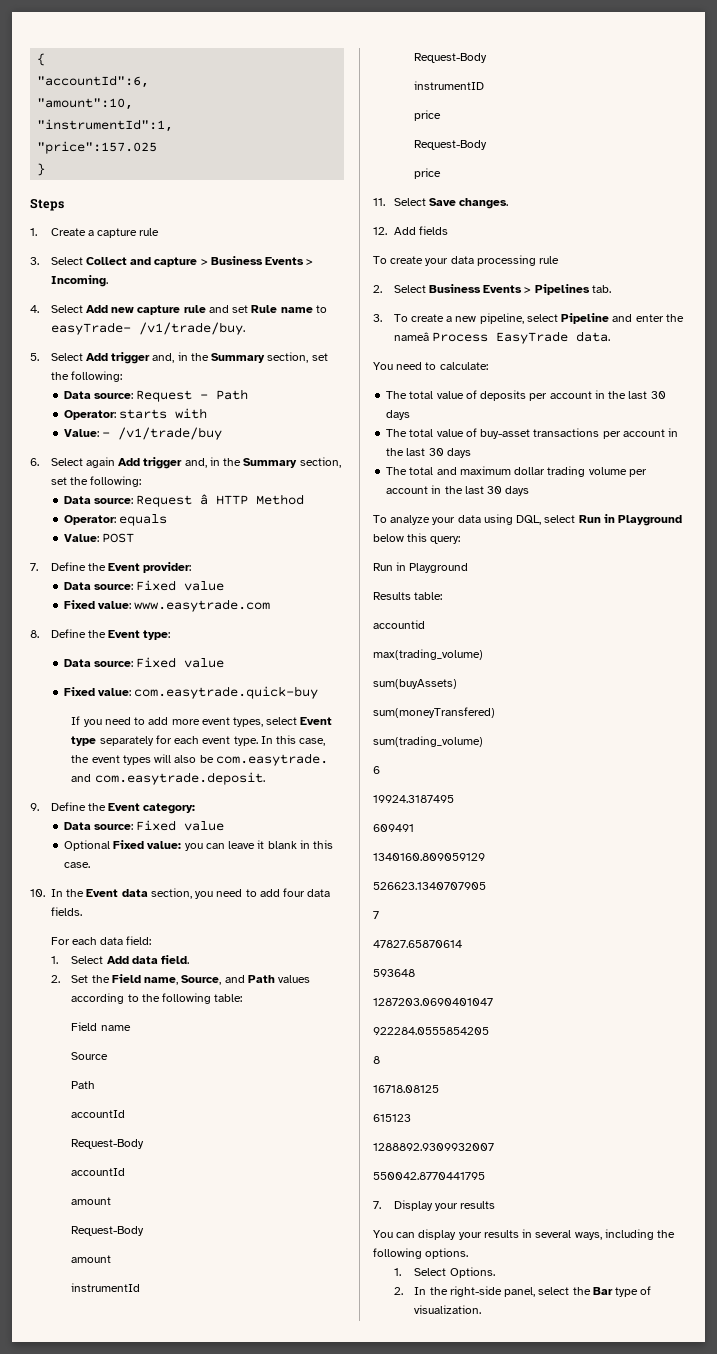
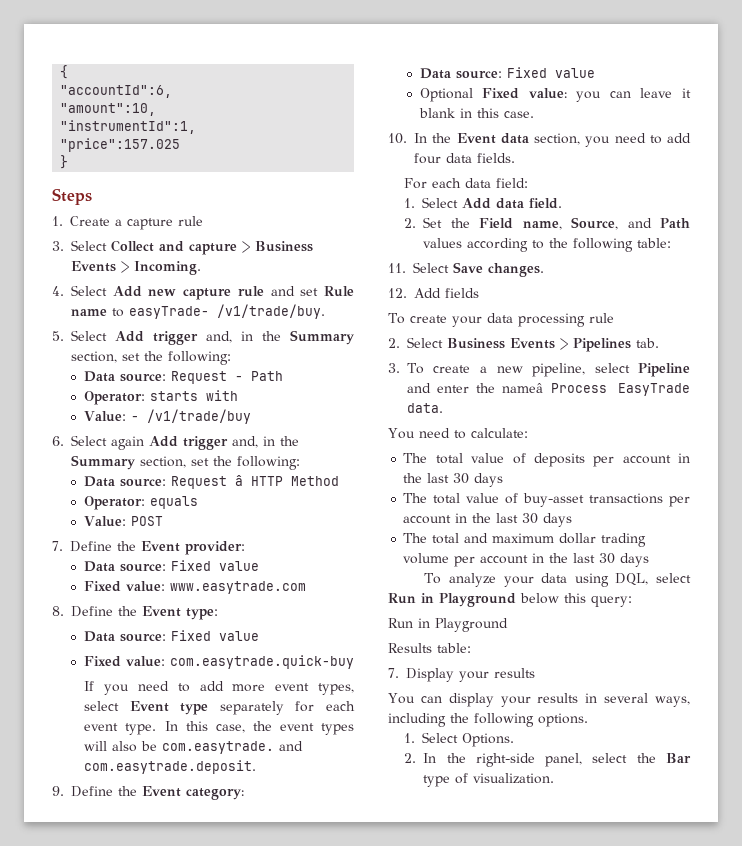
- Field name
- Source
- Path
- accountId
- Request-Body
- accountId
- amount
- Request-Body
- amount
- instrumentId
- Request-Body
- instrumentID
- price
- Request-Body
- price
- accountid
- max(trading_volume)
- sum(buyAssets)
- sum(moneyTransfered)
- sum(trading_volume)
- 6
- 19924.3187495
- 609491
- 1340160.809059129
- 526623.1340707905
- 7
- 47827.65870614
- 593648
- 1287203.0690401047
- 922284.0555854205
- 8
- 16718.08125
- 615123
- 1288892.9309932007
- 550042.8770441795

